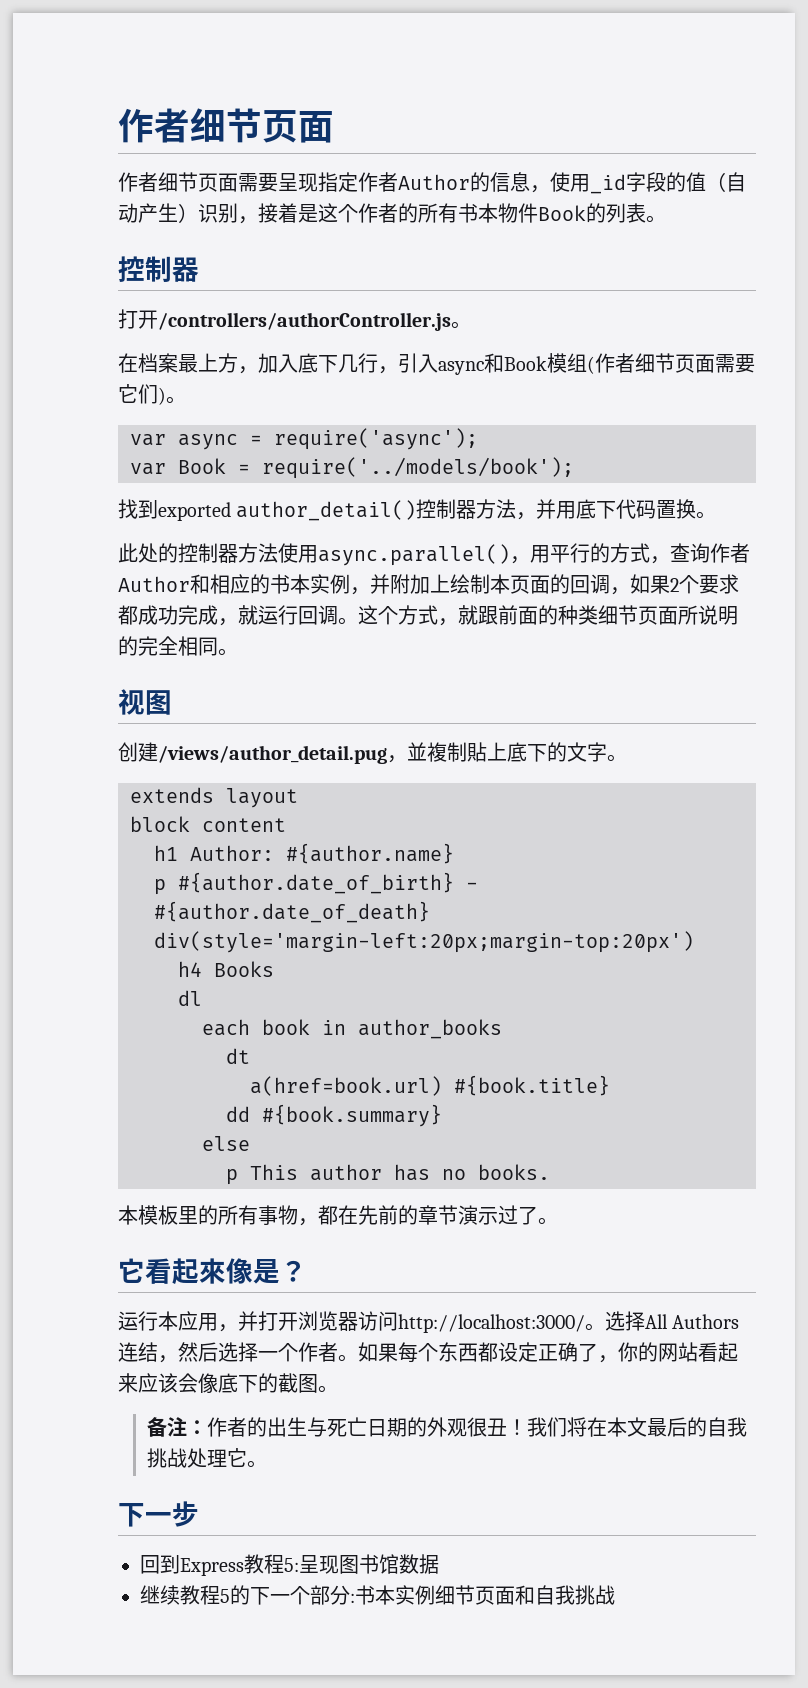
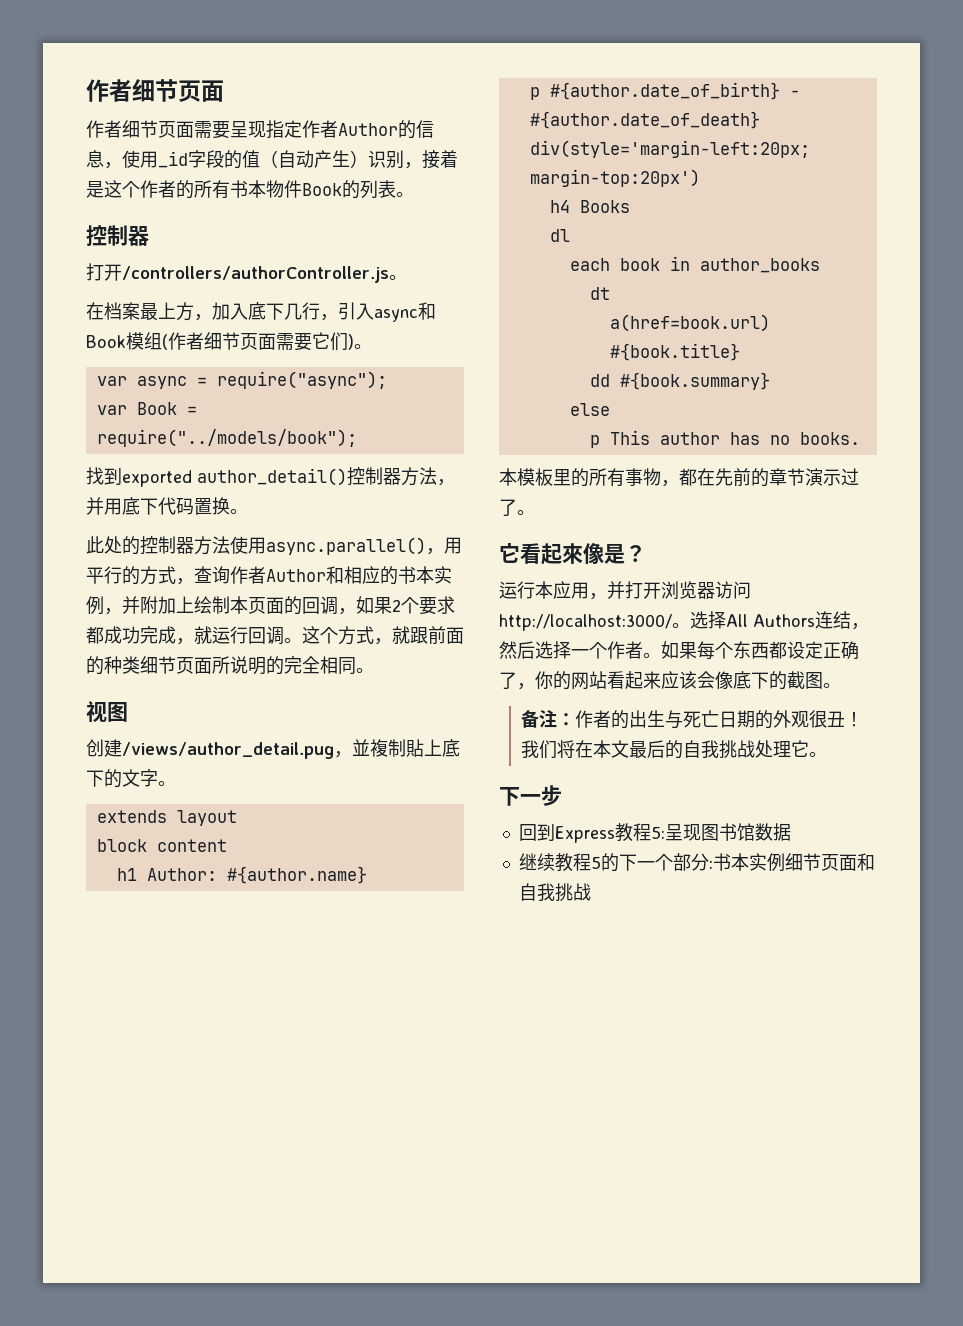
- var async = require('async');
+ var async = require("async");
- var Book = require('../models/book');
+ var Book = require("../models/book");

